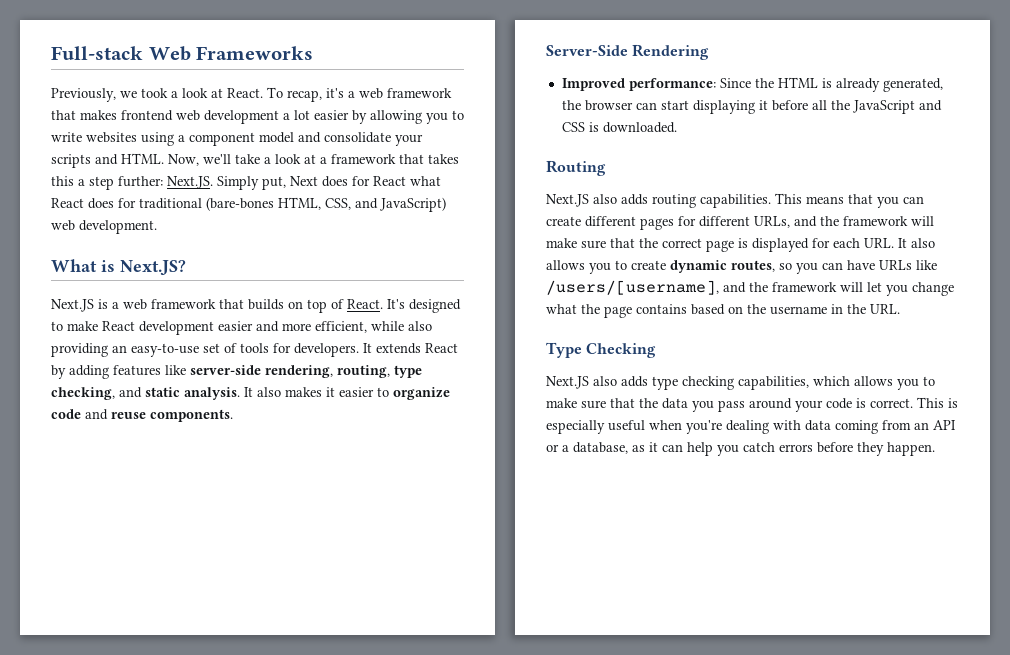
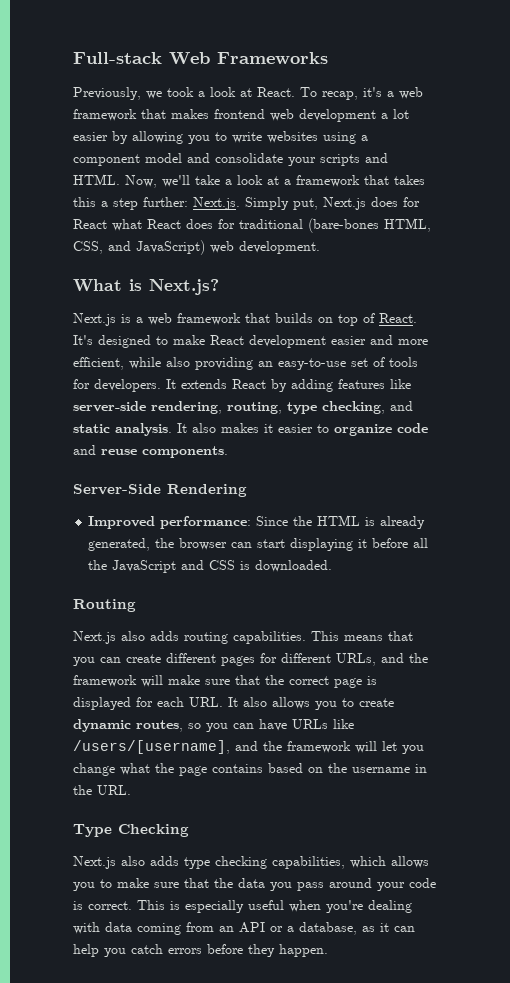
- Now, we'll take a look at a framework that takes this a step further: Next.JS. Simply put, Next does for React what React does for traditional (bare-bones HTML, CSS, and JavaScript) web development.
+ Now, we'll take a look at a framework that takes this a step further: Next.js. Simply put, Next.js does for React what React does for traditional (bare-bones HTML, CSS, and JavaScript) web development.
- What is Next.JS?
- Next.JS is a web framework that builds on top of React.
+ What is Next.js?
+ Next.js is a web framework that builds on top of React.
- Next.JS also adds routing capabilities.
+ Next.js also adds routing capabilities.
- Next.JS also adds type checking capabilities, which allows you to make sure that the data you pass around your code is correct.
+ Next.js also adds type checking capabilities, which allows you to make sure that the data you pass around your code is correct.

